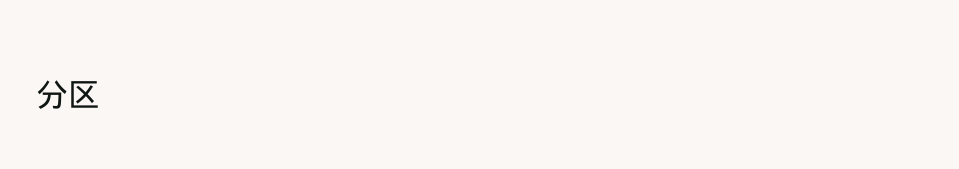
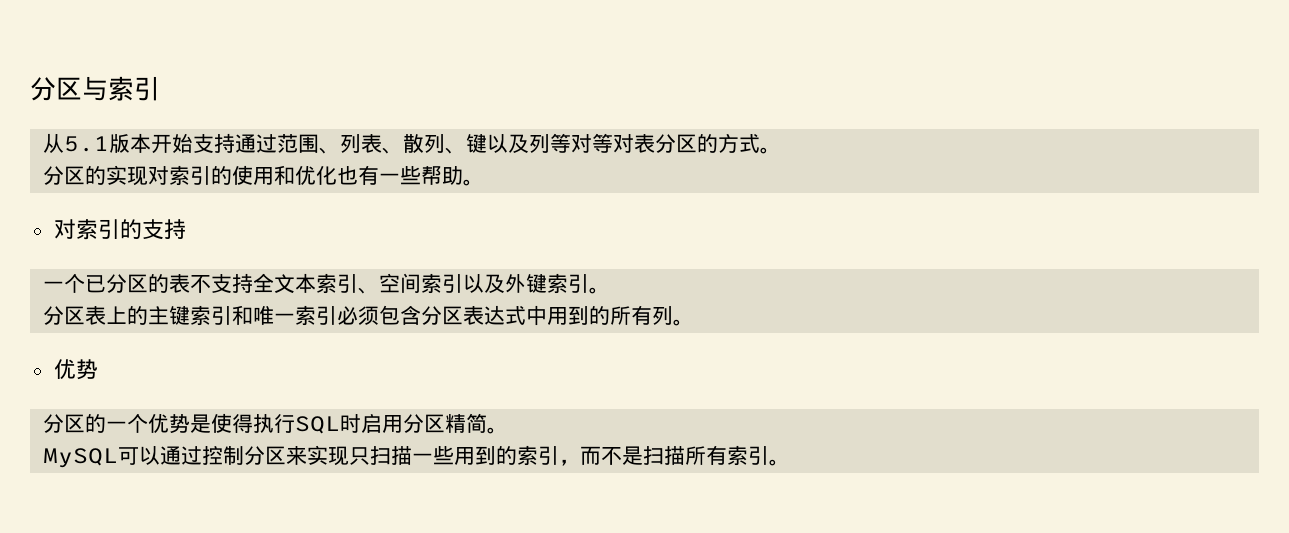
- 分区
+ 分区与索引
+ 从5.1版本开始支持通过范围、列表、散列、键以及列等对等对表分区的方式。
+ 分区的实现对索引的使用和优化也有一些帮助。
+ 对索引的支持
+ 一个已分区的表不支持全文本索引、空间索引以及外键索引。
+ 分区表上的主键索引和唯一索引必须包含分区表达式中用到的所有列。
+ 优势
+ 分区的一个优势是使得执行SQL时启用分区精简。
+ MySQL可以通过控制分区来实现只扫描一些用到的索引，而不是扫描所有索引。

